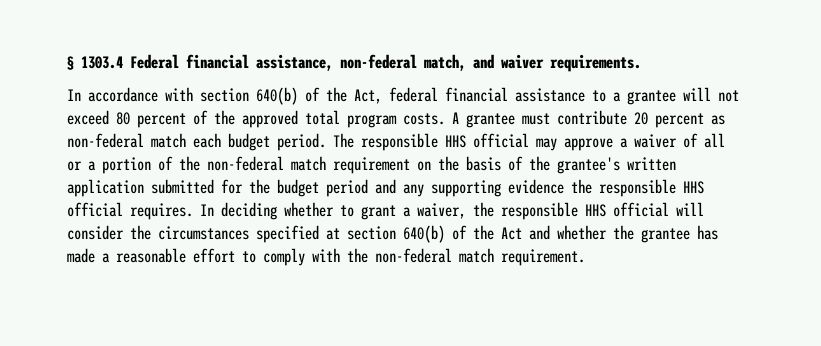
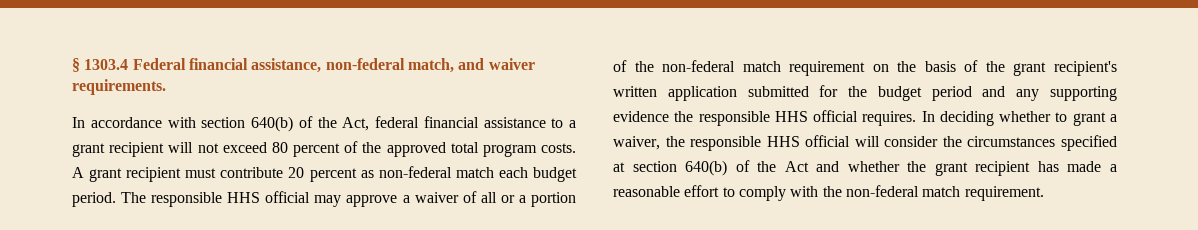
- In accordance with section 640(b) of the Act, federal financial assistance to a grantee will not exceed 80 percent of the approved total program costs.
+ In accordance with section 640(b) of the Act, federal financial assistance to a grant recipient will not exceed 80 percent of the approved total program costs.
- A grantee must contribute 20 percent as non-federal match each budget period.
+ A grant recipient must contribute 20 percent as non-federal match each budget period.
- The responsible HHS official may approve a waiver of all or a portion of the non-federal match requirement on the basis of the grantee's written application submitted for the budget period and any supporting evidence the responsible HHS official requires.
+ The responsible HHS official may approve a waiver of all or a portion of the non-federal match requirement on the basis of the grant recipient's written application submitted for the budget period and any supporting evidence the responsible HHS official requires.
- In deciding whether to grant a waiver, the responsible HHS official will consider the circumstances specified at section 640(b) of the Act and whether the grantee has made a reasonable effort to comply with the non-federal match requirement.
+ In deciding whether to grant a waiver, the responsible HHS official will consider the circumstances specified at section 640(b) of the Act and whether the grant recipient has made a reasonable effort to comply with the non-federal match requirement.

